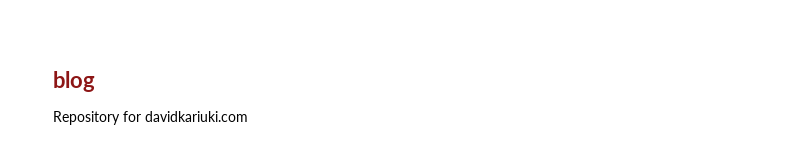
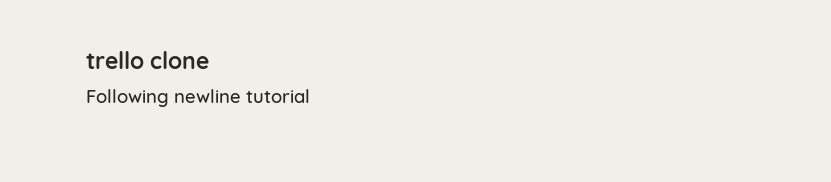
- blog
- Repository for davidkariuki.com
+ trello clone
+ Following newline tutorial

